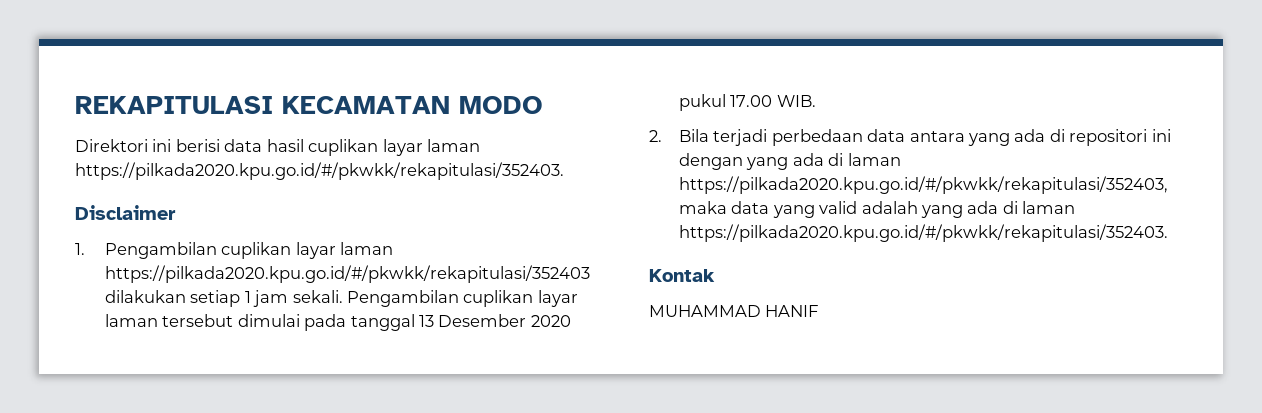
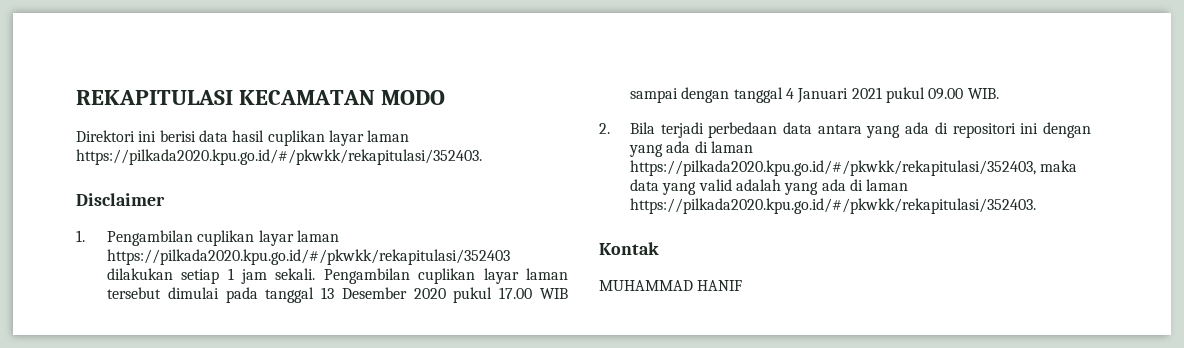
- Pengambilan cuplikan layar laman tersebut dimulai pada tanggal 13 Desember 2020 pukul 17.00 WIB.
+ Pengambilan cuplikan layar laman tersebut dimulai pada tanggal 13 Desember 2020 pukul 17.00 WIB sampai dengan tanggal 4 Januari 2021 pukul 09.00 WIB.

